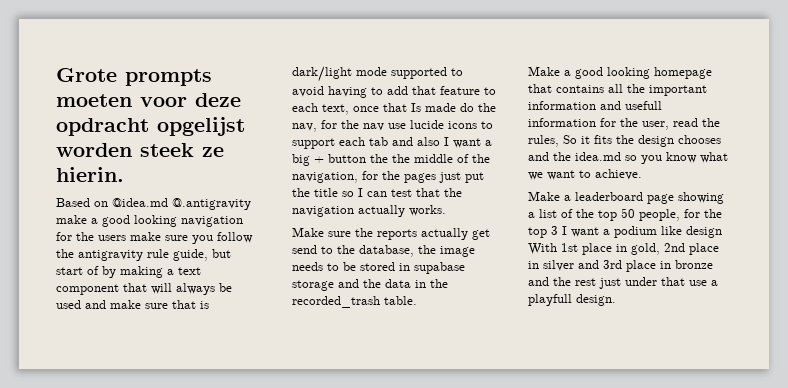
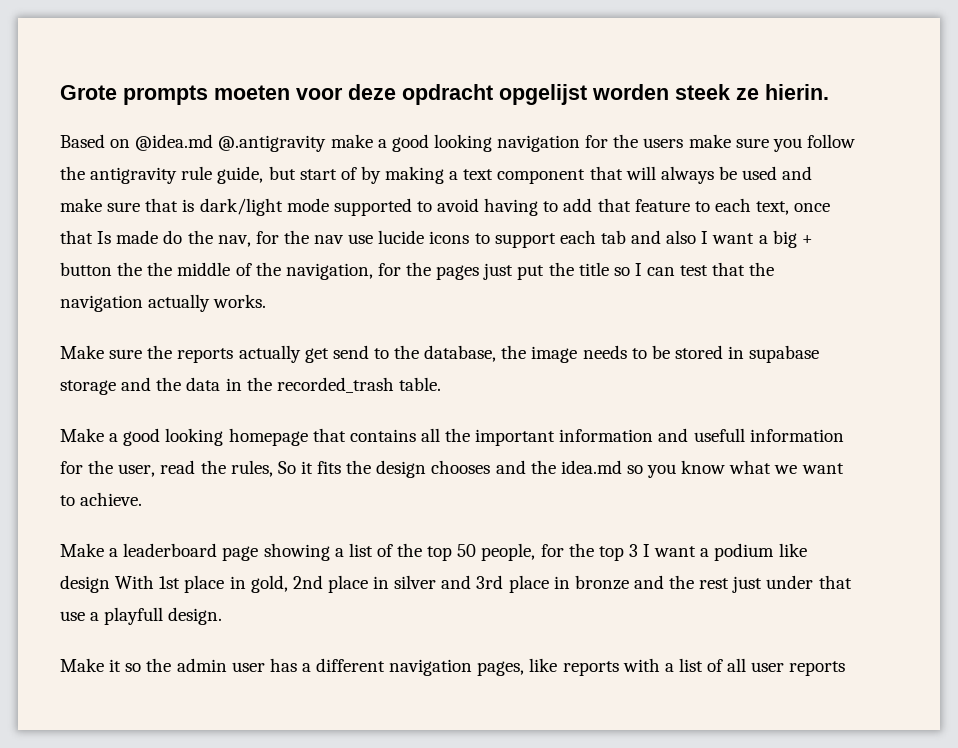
+ Make it so the admin user has a different navigation pages, like reports with a list of all user reports

